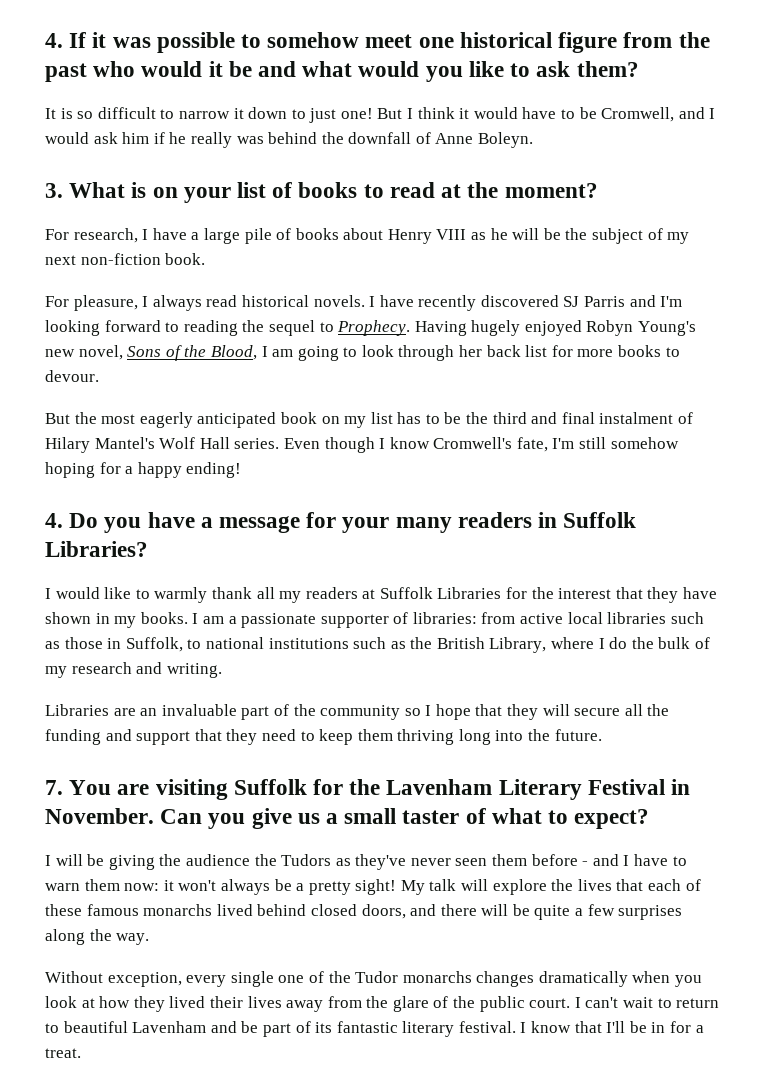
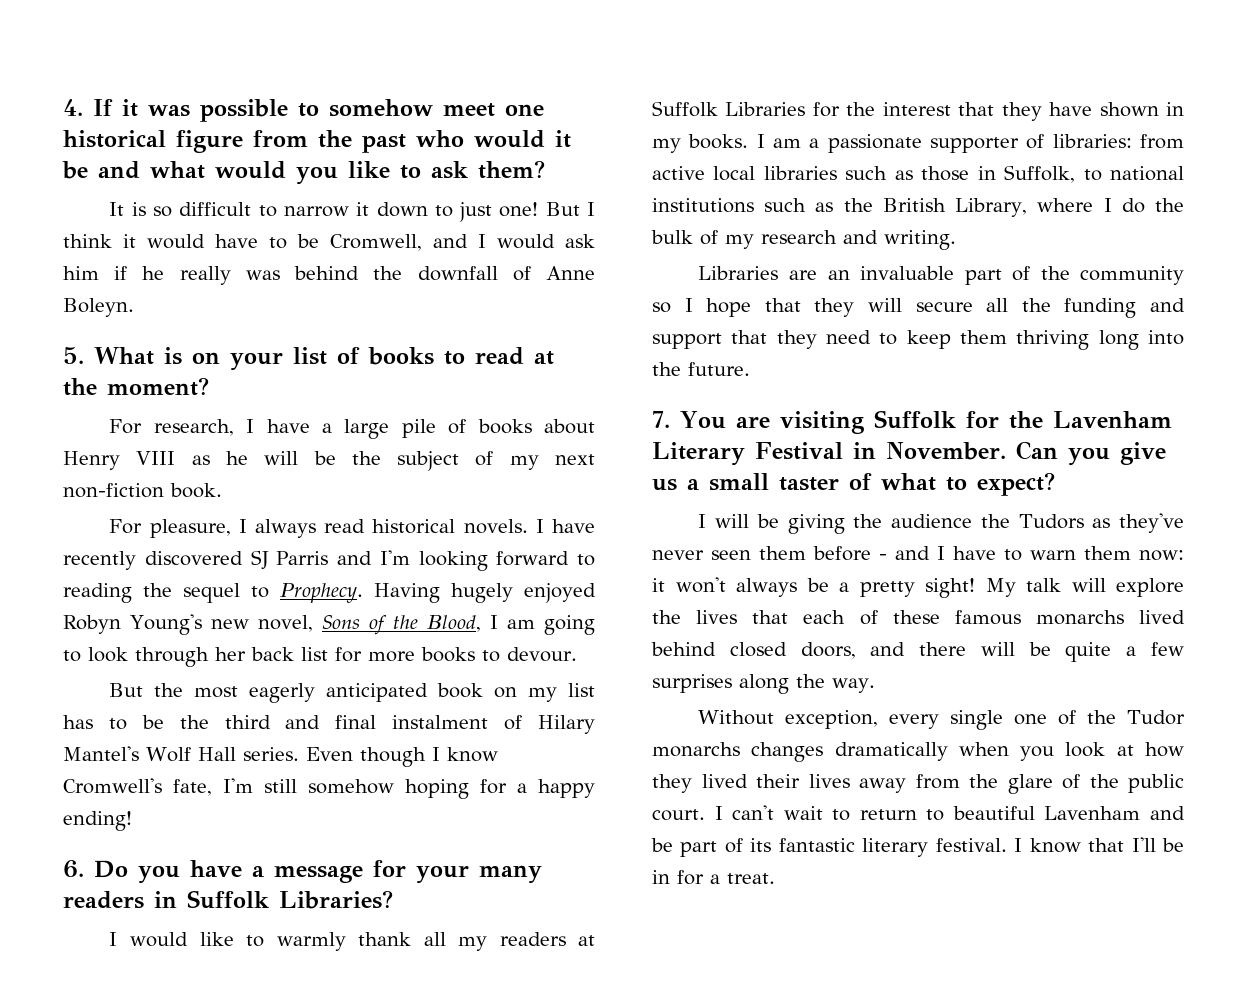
- 3. What is on your list of books to read at the moment?
+ 5. What is on your list of books to read at the moment?
- 4. Do you have a message for your many readers in Suffolk Libraries?
+ 6. Do you have a message for your many readers in Suffolk Libraries?

